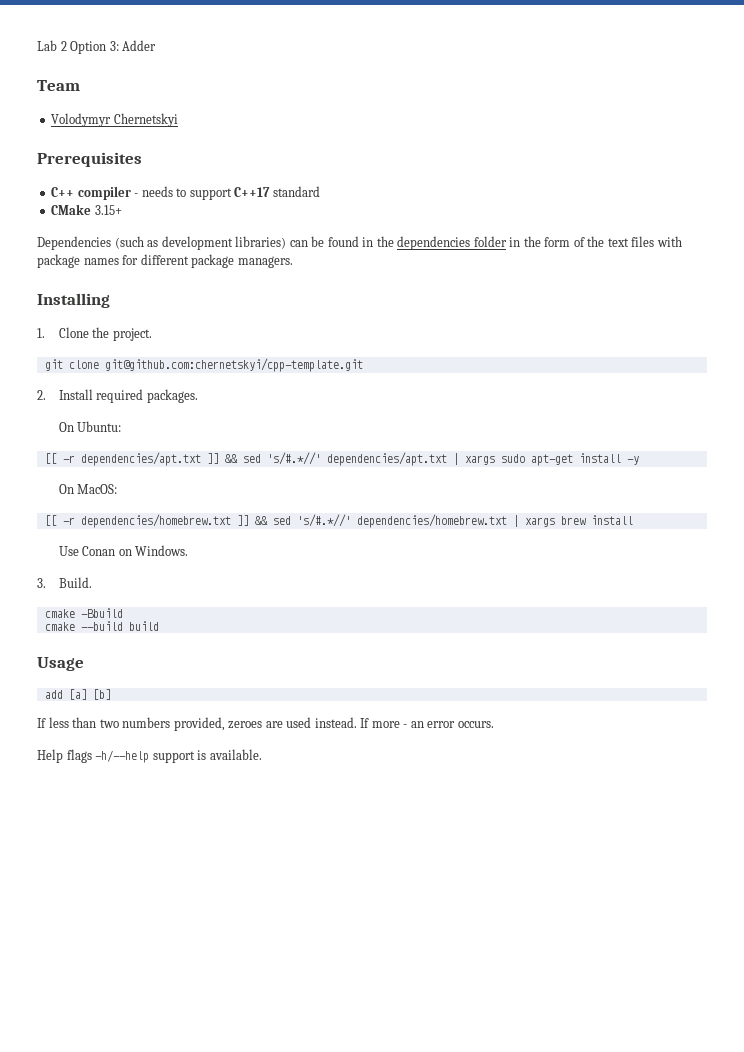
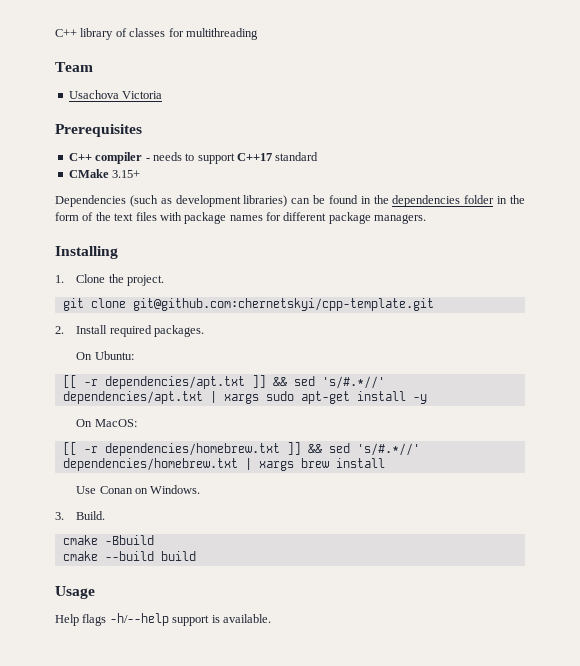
- Lab 2 Option 3: Adder
+ C++ library of classes for multithreading
- Volodymyr Chernetskyi
+ Usachova Victoria
- add [a] [b]
- If less than two numbers provided, zeroes are used instead. If more - an error occurs.

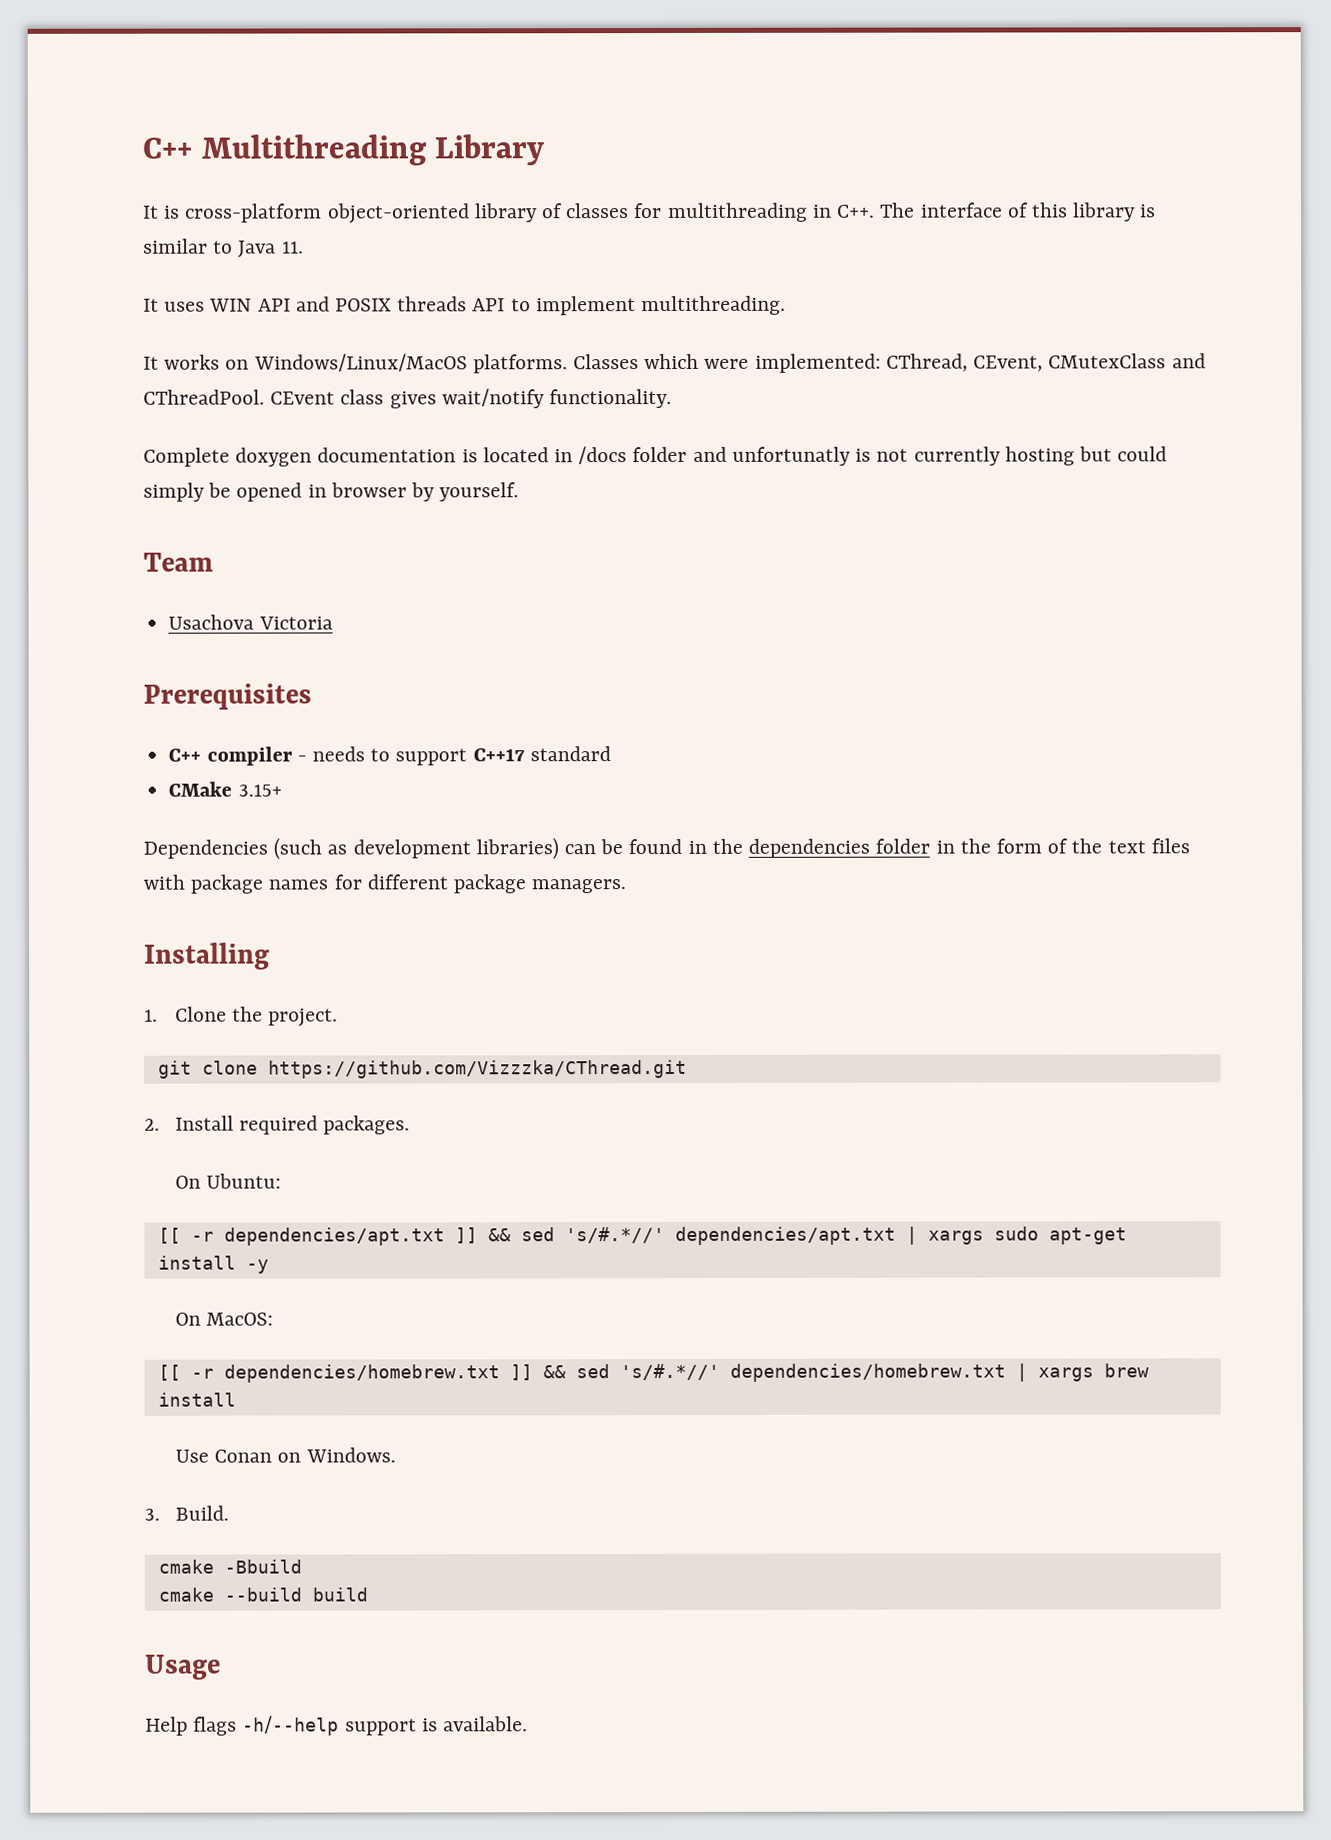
- C++ library of classes for multithreading
+ C++ Multithreading Library
+ It is cross-platform object-oriented library of classes for multithreading in C++. The interface of this library is similar to Java 11.
+ It uses WIN API and POSIX threads API to implement multithreading.
+ It works on Windows/Linux/MacOS platforms. Classes which were implemented: CThread, CEvent, CMutexClass and CThreadPool. CEvent class gives wait/notify functionality.
+ Complete doxygen documentation is located in /docs folder and unfortunatly is not currently hosting but could simply be opened in browser by yourself.
- git clone git@github.com:chernetskyi/cpp-template.git
+ git clone https://github.com/Vizzzka/CThread.git

